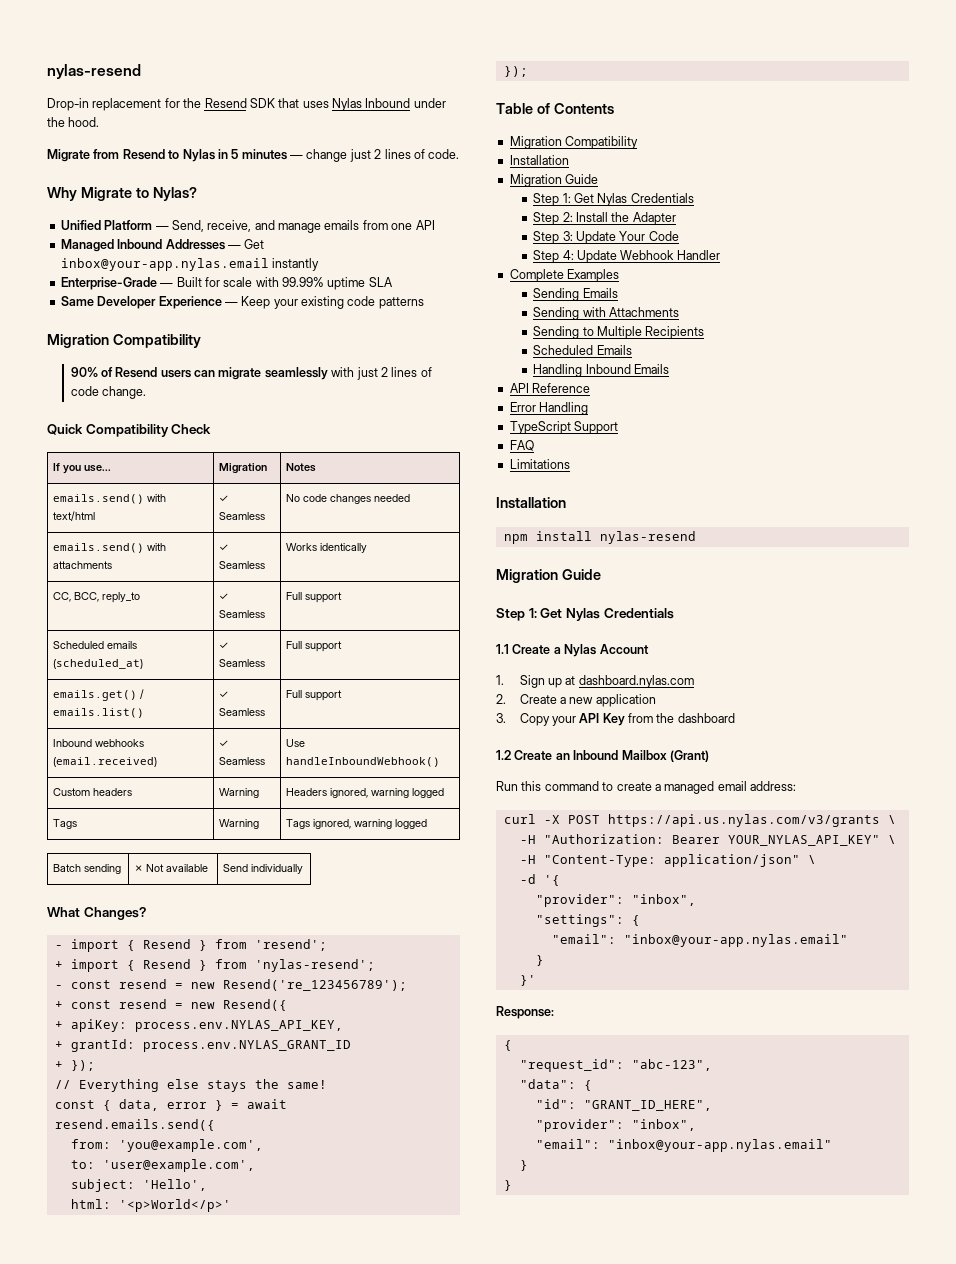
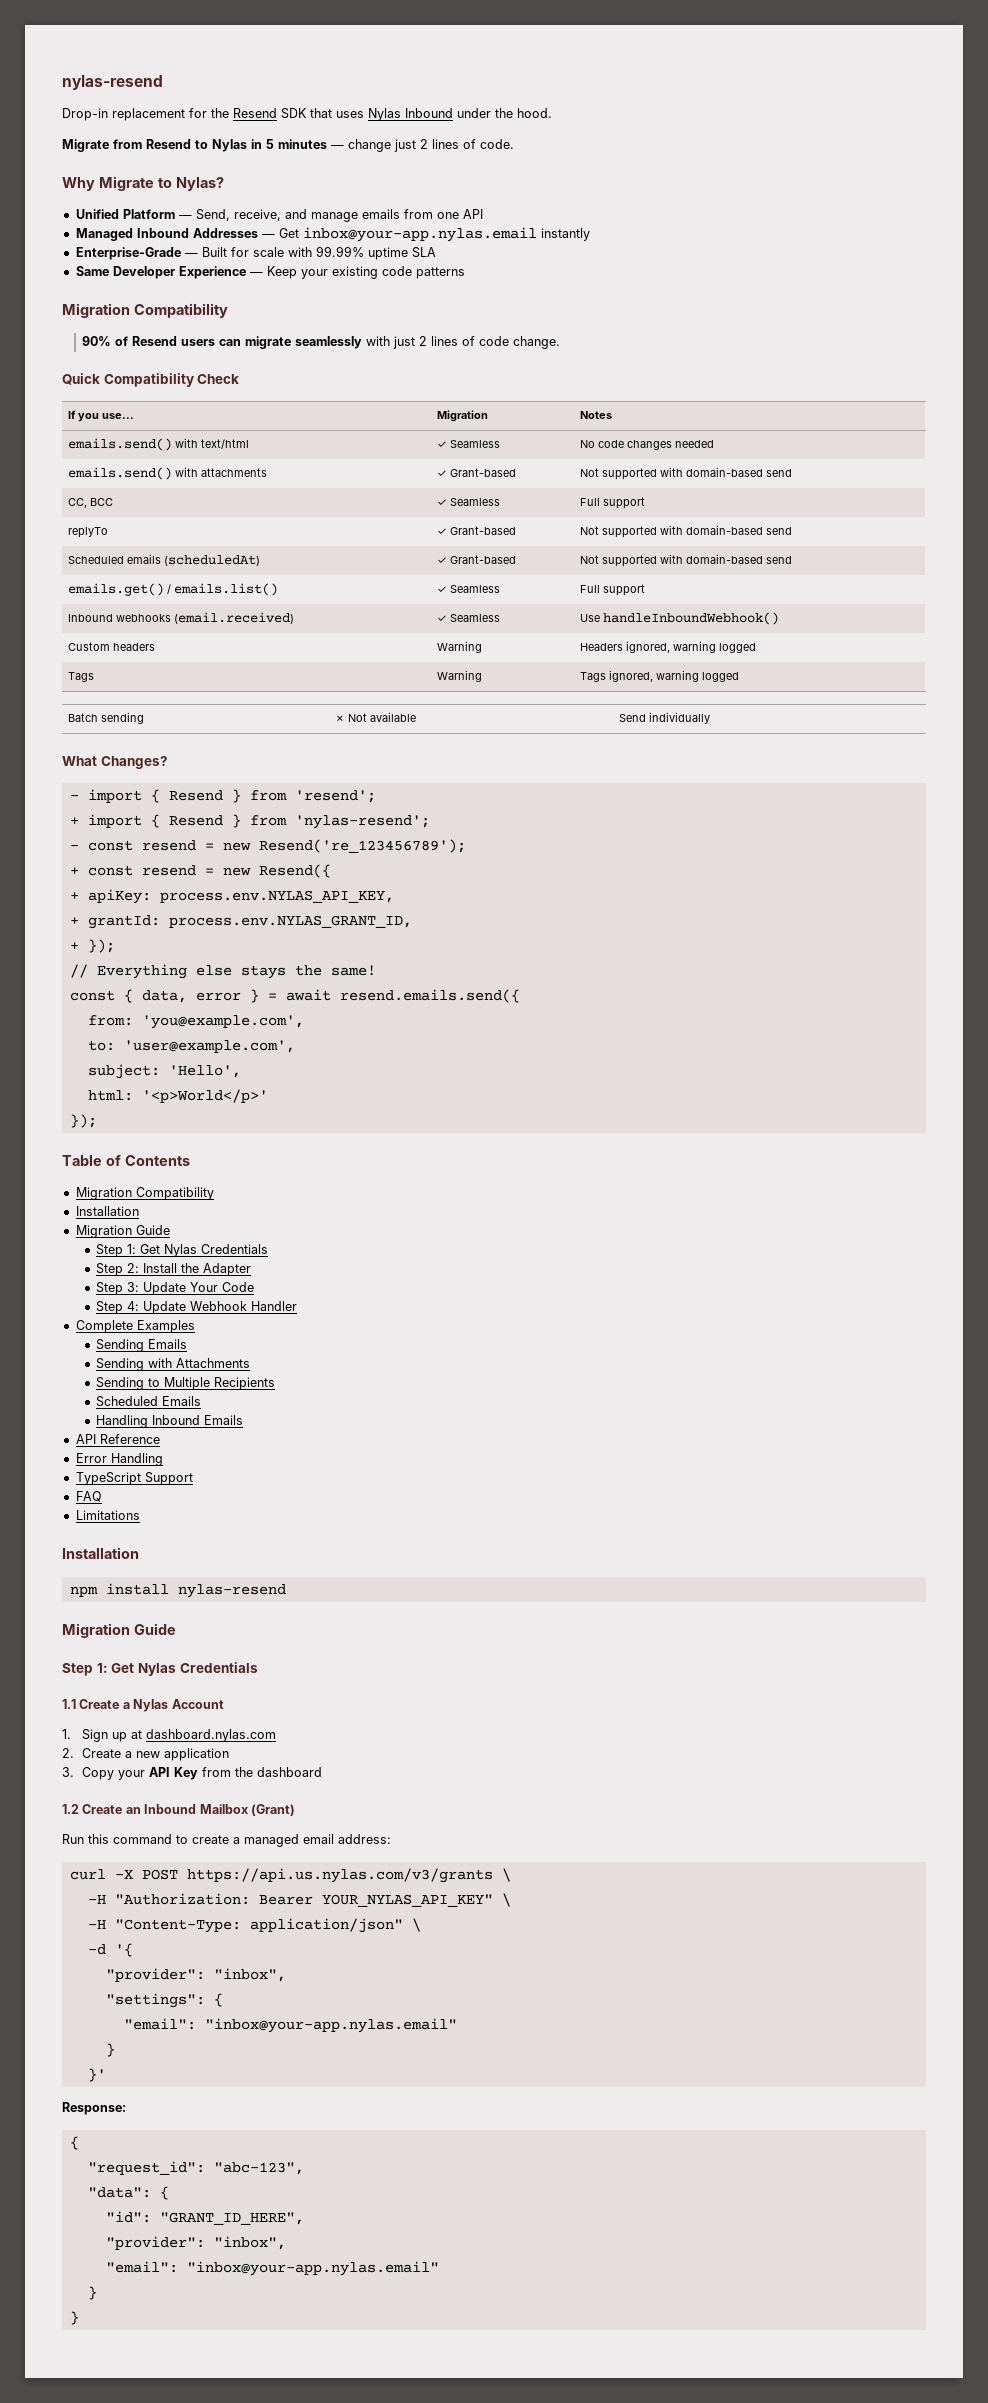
- emails.send() with attachments | ✓ Seamless | Works identically
+ emails.send() with attachments | ✓ Grant-based | Not supported with domain-based send
- CC, BCC, reply_to | ✓ Seamless | Full support
+ CC, BCC | ✓ Seamless | Full support
+ replyTo | ✓ Grant-based | Not supported with domain-based send
- Scheduled emails (scheduled_at) | ✓ Seamless | Full support
+ Scheduled emails (scheduledAt) | ✓ Grant-based | Not supported with domain-based send
- + grantId: process.env.NYLAS_GRANT_ID
+ + grantId: process.env.NYLAS_GRANT_ID,

